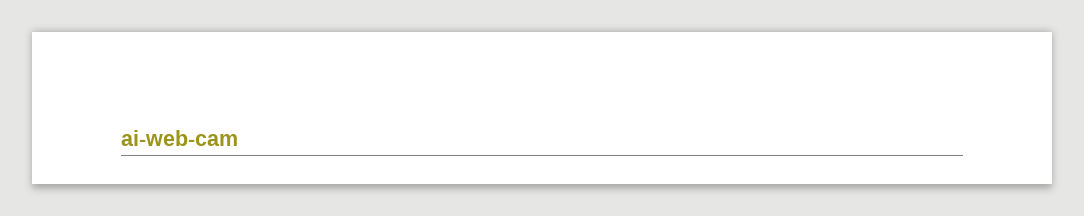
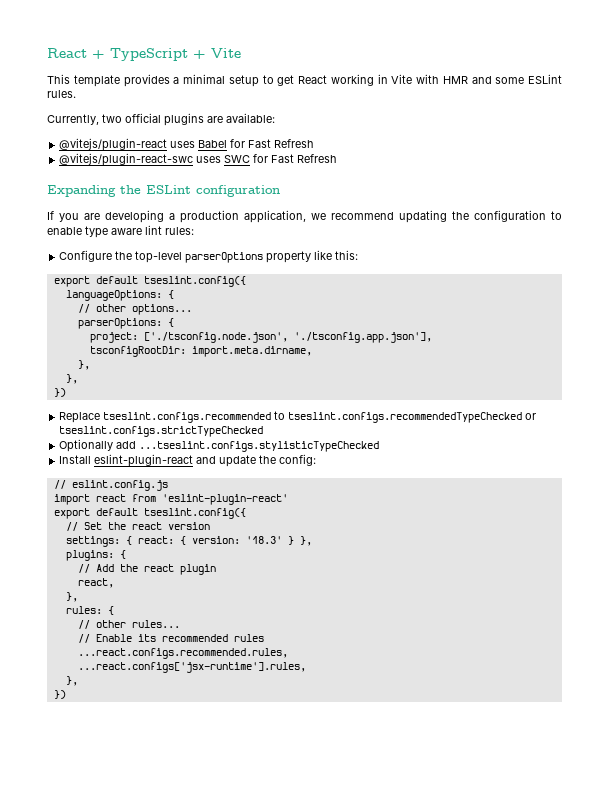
- ai-web-cam
+ React + TypeScript + Vite
+ This template provides a minimal setup to get React working in Vite with HMR and some ESLint rules.
+ Currently, two official plugins are available:
+ @vitejs/plugin-react uses Babel for Fast Refresh
+ @vitejs/plugin-react-swc uses SWC for Fast Refresh
+ Expanding the ESLint configuration
+ If you are developing a production application, we recommend updating the configuration to enable type aware lint rules:
+ Configure the top-level parserOptions property like this:
+ export default tseslint.config({
+ languageOptions: {
+ // other options...
+ parserOptions: {
+ project: ['./tsconfig.node.json', './tsconfig.app.json'],
+ tsconfigRootDir: import.meta.dirname,
+ },
+ },
+ })
+ Replace tseslint.configs.recommended to tseslint.configs.recommendedTypeChecked or tseslint.configs.strictTypeChecked
+ Optionally add ...tseslint.configs.stylisticTypeChecked
+ Install eslint-plugin-react and update the config:
+ // eslint.config.js
+ import react from 'eslint-plugin-react'
+ export default tseslint.config({
+ // Set the react version
+ settings: { react: { version: '18.3' } },
+ plugins: {
+ // Add the react plugin
+ react,
+ },
+ rules: {
+ // other rules...
+ // Enable its recommended rules
+ ...react.configs.recommended.rules,
+ ...react.configs['jsx-runtime'].rules,
+ },
+ })

